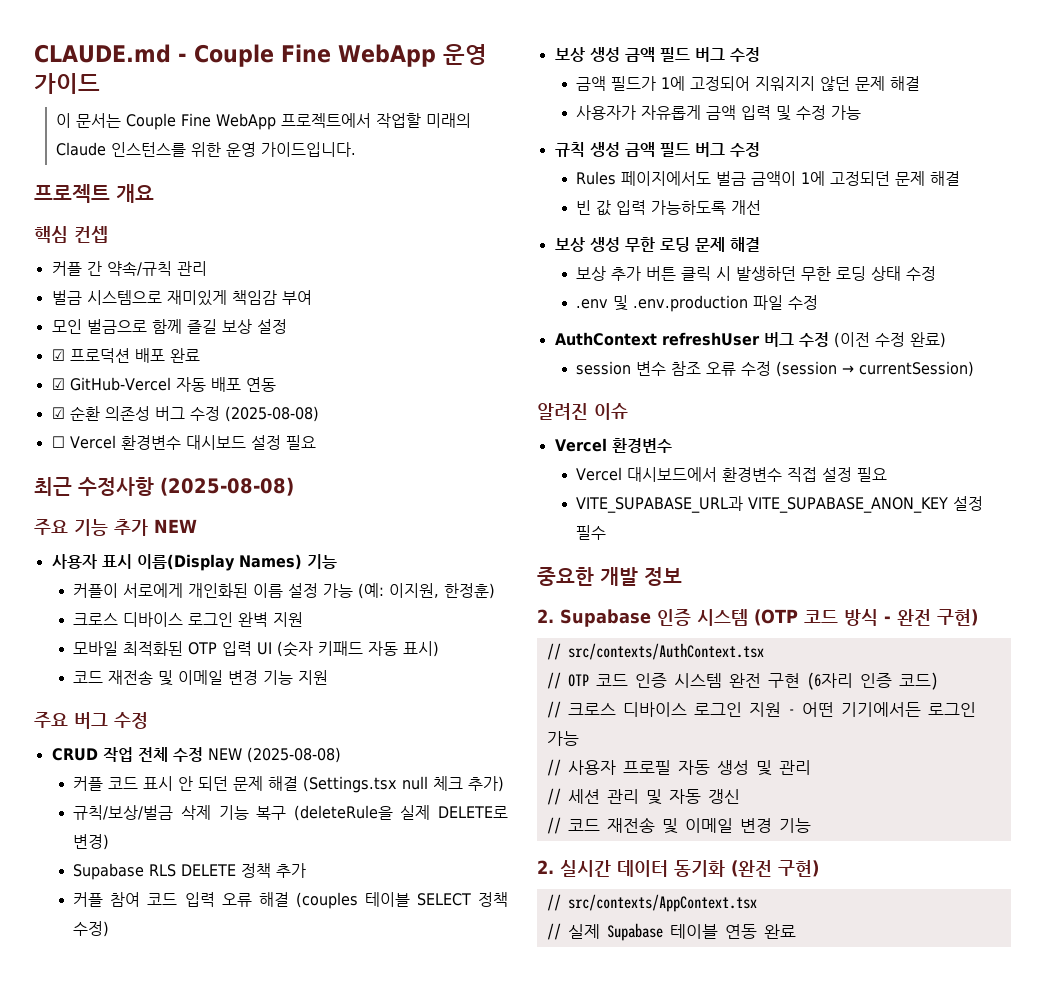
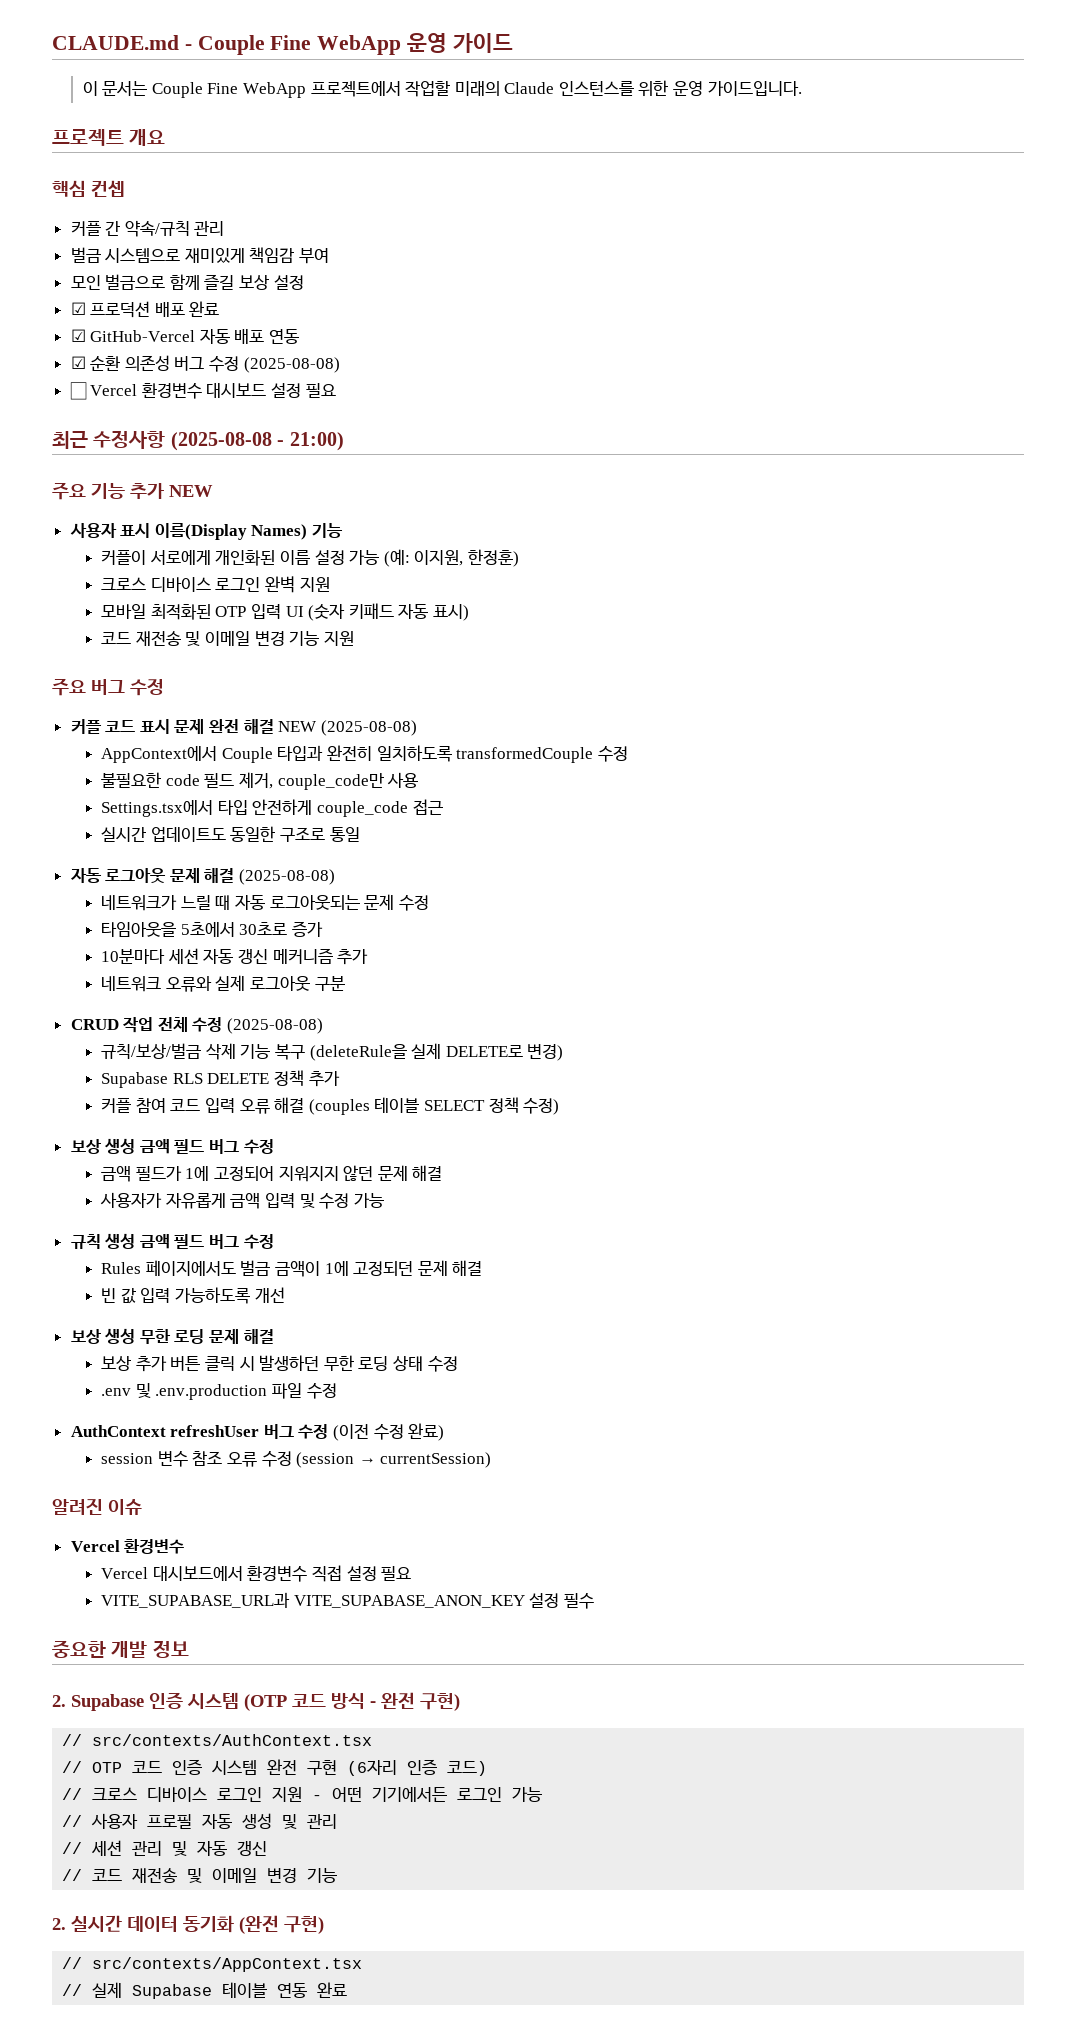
- 최근 수정사항 (2025-08-08)
+ 최근 수정사항 (2025-08-08 - 21:00)
+ 커플 코드 표시 문제 완전 해결 NEW (2025-08-08)
+ AppContext에서 Couple 타입과 완전히 일치하도록 transformedCouple 수정
+ 불필요한 code 필드 제거, couple_code만 사용
+ Settings.tsx에서 타입 안전하게 couple_code 접근
+ 실시간 업데이트도 동일한 구조로 통일
+ 자동 로그아웃 문제 해결 (2025-08-08)
+ 네트워크가 느릴 때 자동 로그아웃되는 문제 수정
+ 타임아웃을 5초에서 30초로 증가
+ 10분마다 세션 자동 갱신 메커니즘 추가
+ 네트워크 오류와 실제 로그아웃 구분
- CRUD 작업 전체 수정 NEW (2025-08-08)
- 커플 코드 표시 안 되던 문제 해결 (Settings.tsx null 체크 추가)
+ CRUD 작업 전체 수정 (2025-08-08)

